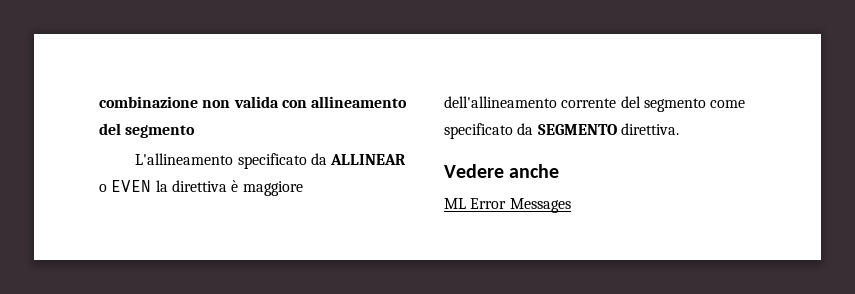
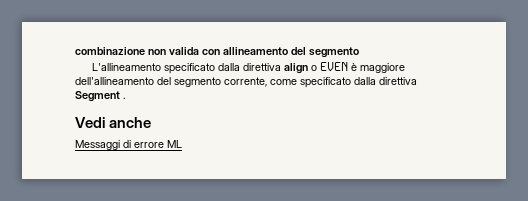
- L'allineamento specificato da ALLINEAR o EVEN la direttiva è maggiore dell'allineamento corrente del segmento come specificato da SEGMENTO direttiva.
- Vedere anche
- ML Error Messages
+ L'allineamento specificato dalla direttiva align o EVEN è maggiore dell'allineamento del segmento corrente, come specificato dalla direttiva Segment .
+ Vedi anche
+ Messaggi di errore ML

